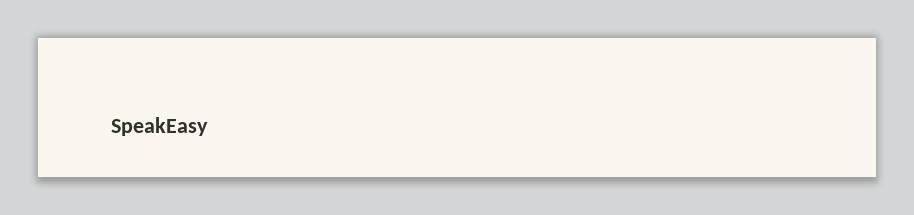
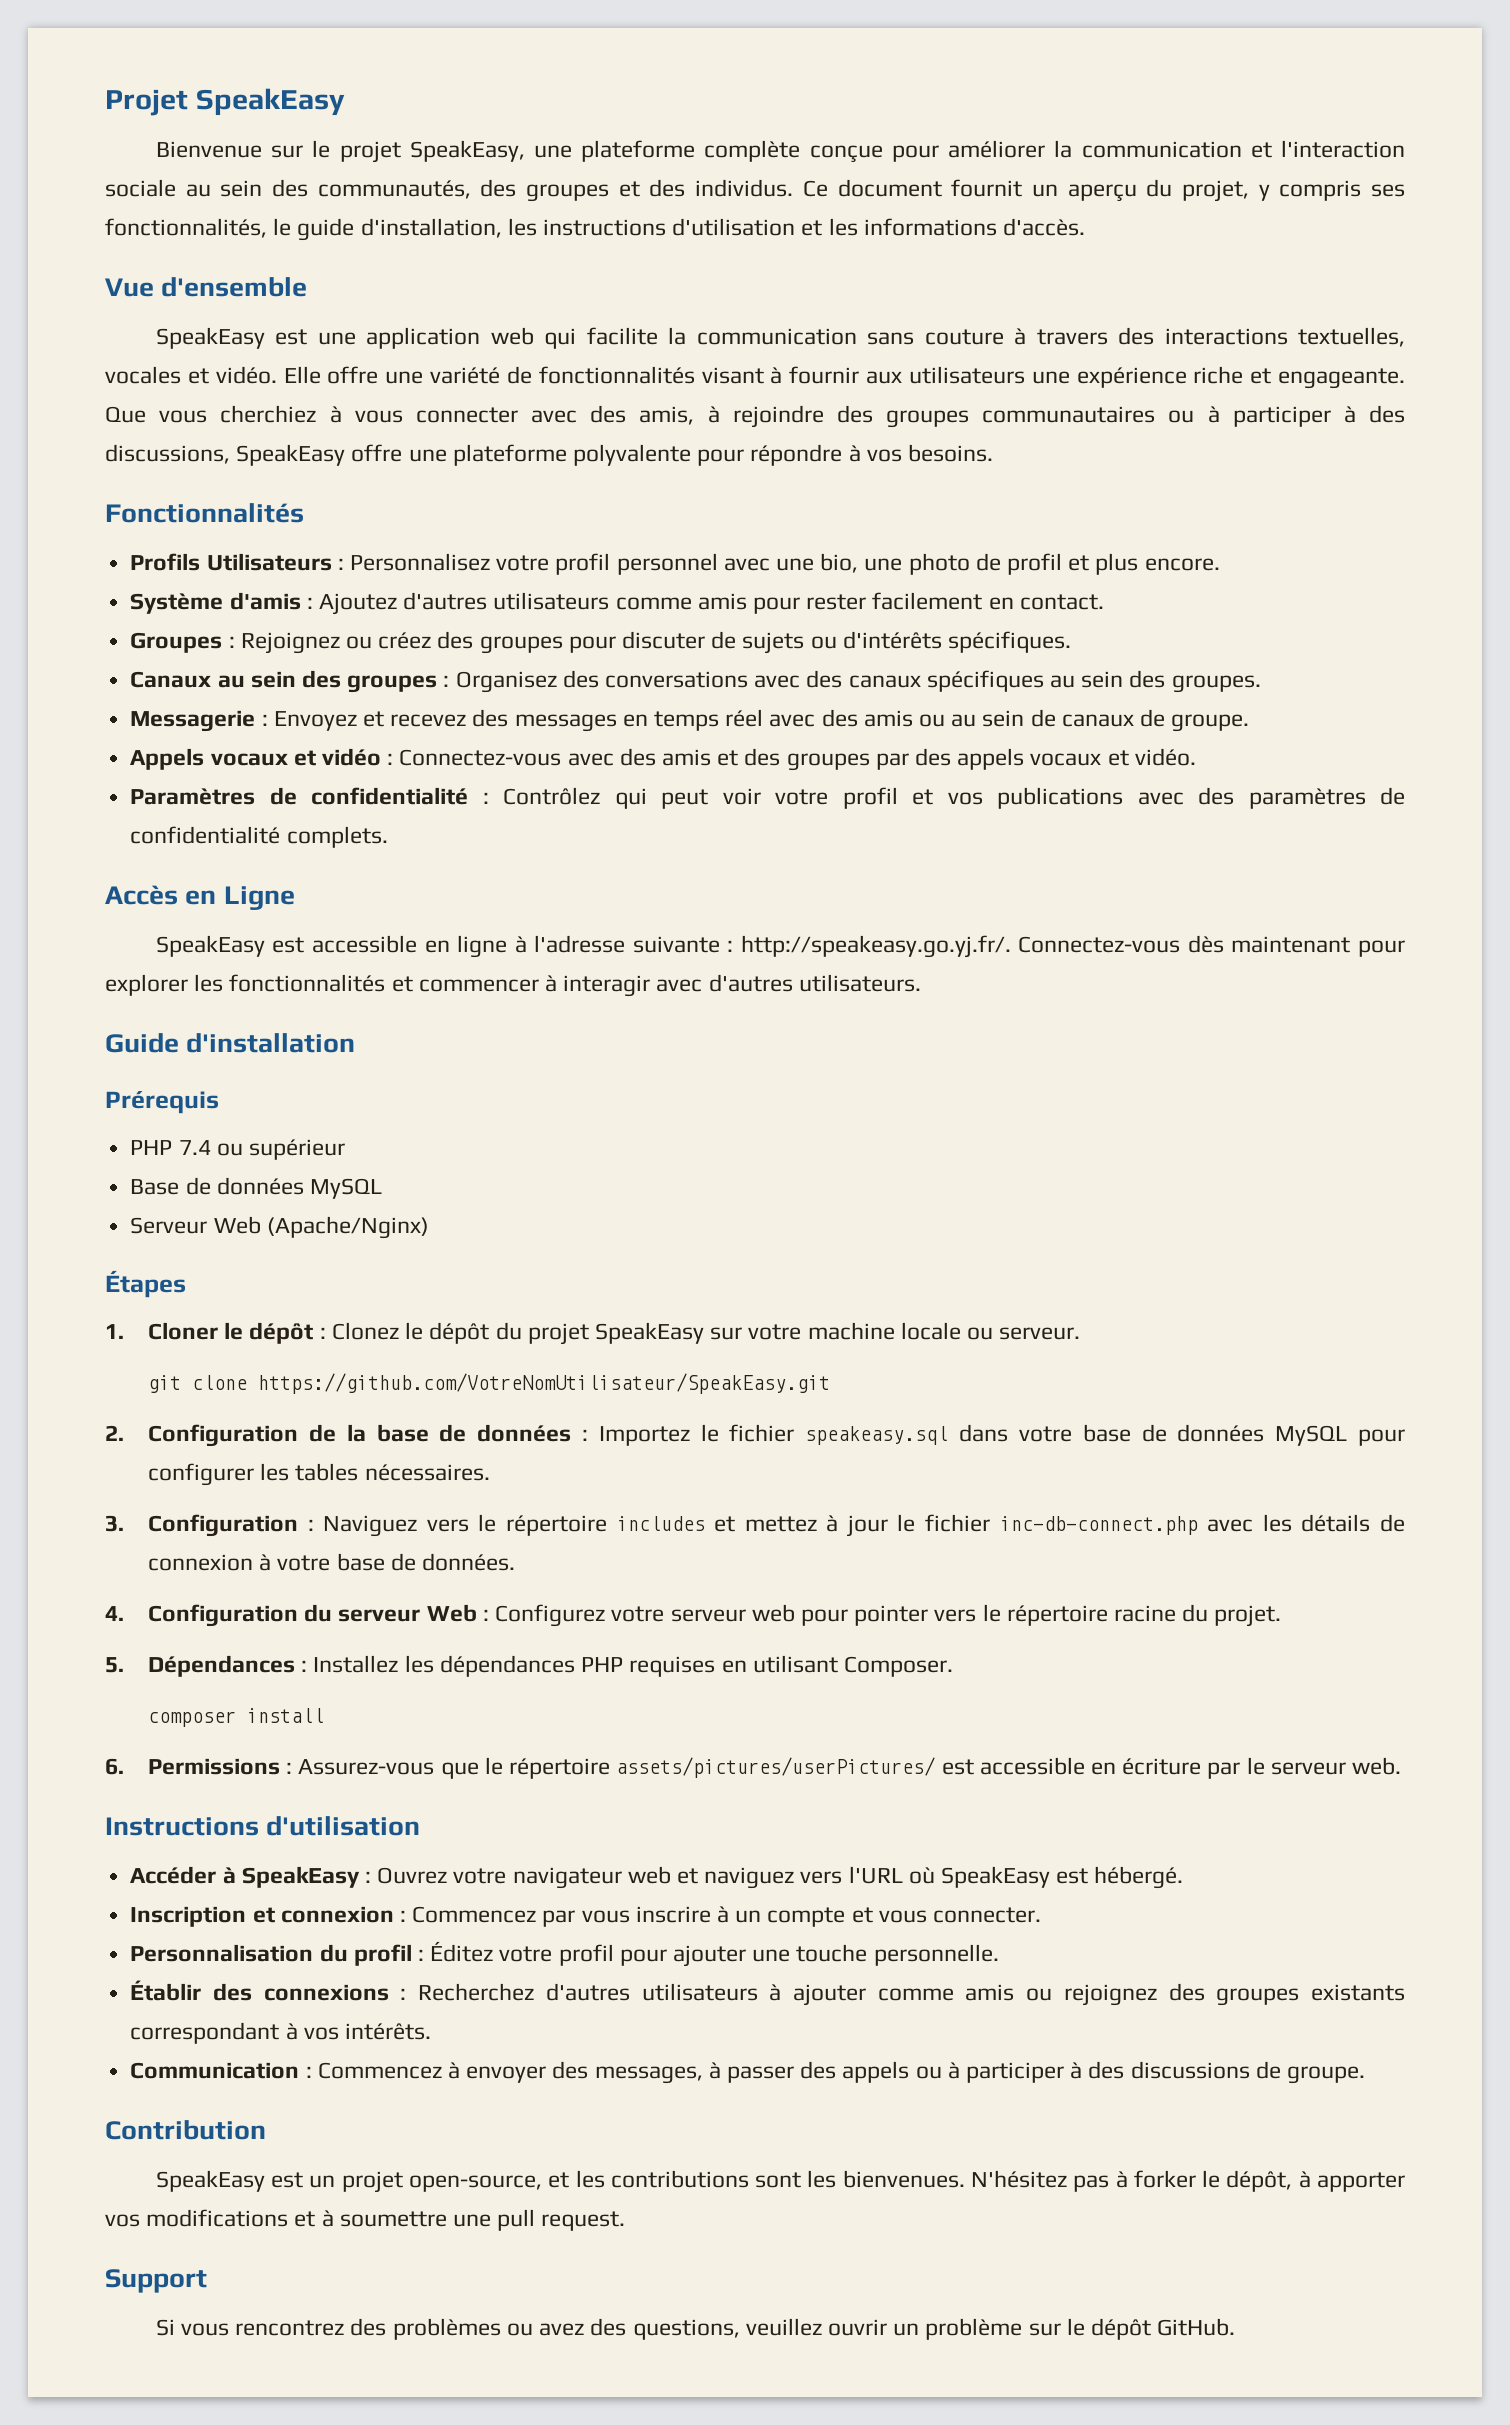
- SpeakEasy
+ Projet SpeakEasy
+ Bienvenue sur le projet SpeakEasy, une plateforme complète conçue pour améliorer la communication et l'interaction sociale au sein des communautés, des groupes et des individus. Ce document fournit un aperçu du projet, y compris ses fonctionnalités, le guide d'installation, les instructions d'utilisation et les informations d'accès.
+ Vue d'ensemble
+ SpeakEasy est une application web qui facilite la communication sans couture à travers des interactions textuelles, vocales et vidéo. Elle offre une variété de fonctionnalités visant à fournir aux utilisateurs une expérience riche et engageante. Que vous cherchiez à vous connecter avec des amis, à rejoindre des groupes communautaires ou à participer à des discussions, SpeakEasy offre une plateforme polyvalente pour répondre à vos besoins.
+ Fonctionnalités
+ Profils Utilisateurs : Personnalisez votre profil personnel avec une bio, une photo de profil et plus encore.
+ Système d'amis : Ajoutez d'autres utilisateurs comme amis pour rester facilement en contact.
+ Groupes : Rejoignez ou créez des groupes pour discuter de sujets ou d'intérêts spécifiques.
+ Canaux au sein des groupes : Organisez des conversations avec des canaux spécifiques au sein des groupes.
+ Messagerie : Envoyez et recevez des messages en temps réel avec des amis ou au sein de canaux de groupe.
+ Appels vocaux et vidéo : Connectez-vous avec des amis et des groupes par des appels vocaux et vidéo.
+ Paramètres de confidentialité : Contrôlez qui peut voir votre profil et vos publications avec des paramètres de confidentialité complets.
+ Accès en Ligne
+ SpeakEasy est accessible en ligne à l'adresse suivante : http://speakeasy.go.yj.fr/. Connectez-vous dès maintenant pour explorer les fonctionnalités et commencer à interagir avec d'autres utilisateurs.
+ Guide d'installation
+ Prérequis
+ PHP 7.4 ou supérieur
+ Base de données MySQL
+ Serveur Web (Apache/Nginx)
+ Étapes
+ 1. Cloner le dépôt : Clonez le dépôt du projet SpeakEasy sur votre machine locale ou serveur.
+ git clone https://github.com/VotreNomUtilisateur/SpeakEasy.git
+ 2. Configuration de la base de données : Importez le fichier speakeasy.sql dans votre base de données MySQL pour configurer les tables nécessaires.
+ 3. Configuration : Naviguez vers le répertoire includes et mettez à jour le fichier inc-db-connect.php avec les détails de connexion à votre base de données.
+ 4. Configuration du serveur Web : Configurez votre serveur web pour pointer vers le répertoire racine du projet.
+ 5. Dépendances : Installez les dépendances PHP requises en utilisant Composer.
+ composer install
+ 6. Permissions : Assurez-vous que le répertoire assets/pictures/userPictures/ est accessible en écriture par le serveur web.
+ Instructions d'utilisation
+ Accéder à SpeakEasy : Ouvrez votre navigateur web et naviguez vers l'URL où SpeakEasy est hébergé.
+ Inscription et connexion : Commencez par vous inscrire à un compte et vous connecter.
+ Personnalisation du profil : Éditez votre profil pour ajouter une touche personnelle.
+ Établir des connexions : Recherchez d'autres utilisateurs à ajouter comme amis ou rejoignez des groupes existants correspondant à vos intérêts.
+ Communication : Commencez à envoyer des messages, à passer des appels ou à participer à des discussions de groupe.
+ Contribution
+ SpeakEasy est un projet open-source, et les contributions sont les bienvenues. N'hésitez pas à forker le dépôt, à apporter vos modifications et à soumettre une pull request.
+ Support
+ Si vous rencontrez des problèmes ou avez des questions, veuillez ouvrir un problème sur le dépôt GitHub.

